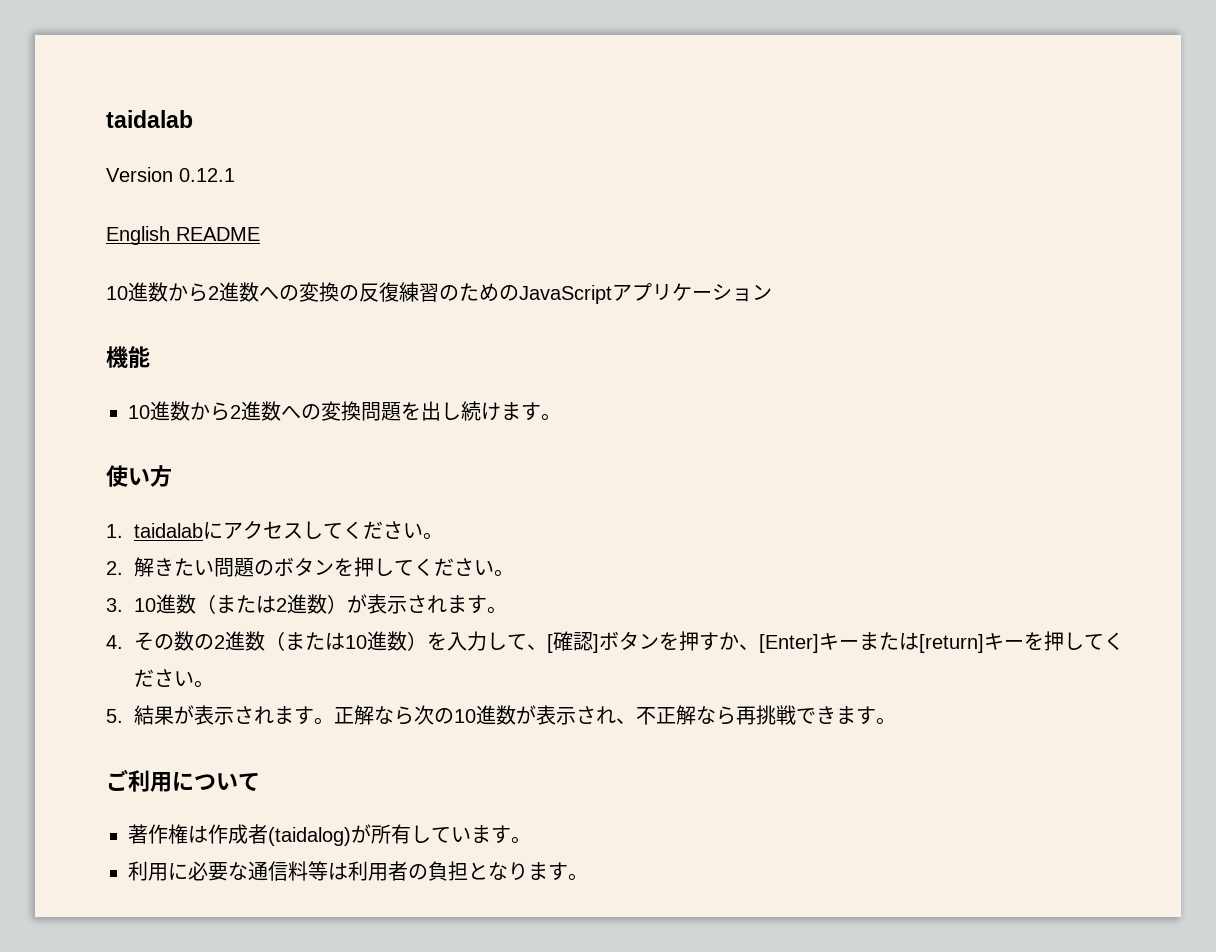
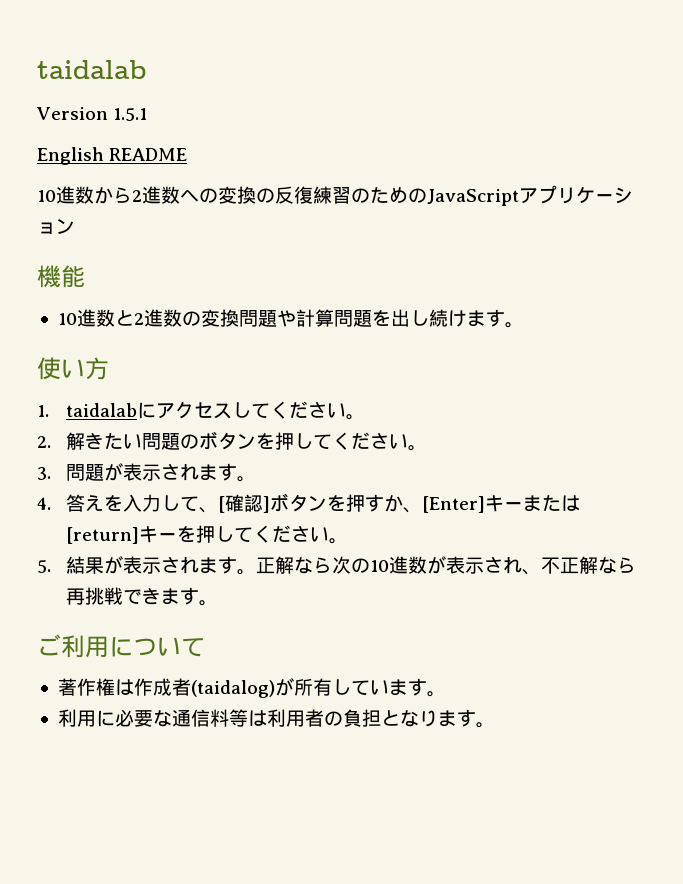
- Version 0.12.1
+ Version 1.5.1
- 10進数から2進数への変換問題を出し続けます。
+ 10進数と2進数の変換問題や計算問題を出し続けます。
- 3. 10進数（または2進数）が表示されます。
+ 3.問題が表示されます。
- 4.その数の2進数（または10進数）を入力して、[確認]ボタンを押すか、[Enter]キーまたは[return]キーを押してください。
+ 4.答えを入力して、[確認]ボタンを押すか、[Enter]キーまたは[return]キーを押してください。

